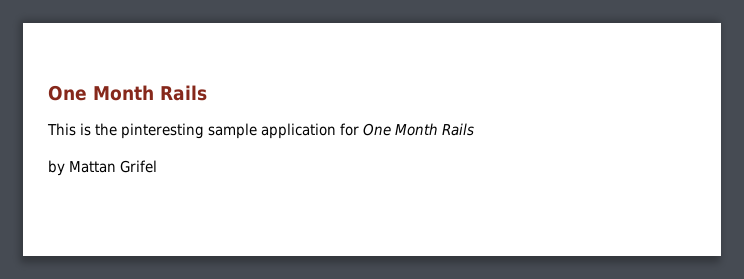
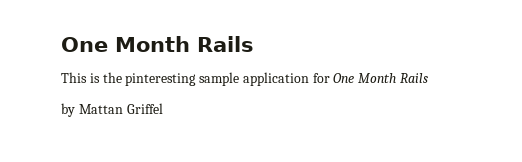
- by Mattan Grifel
+ by Mattan Griffel

